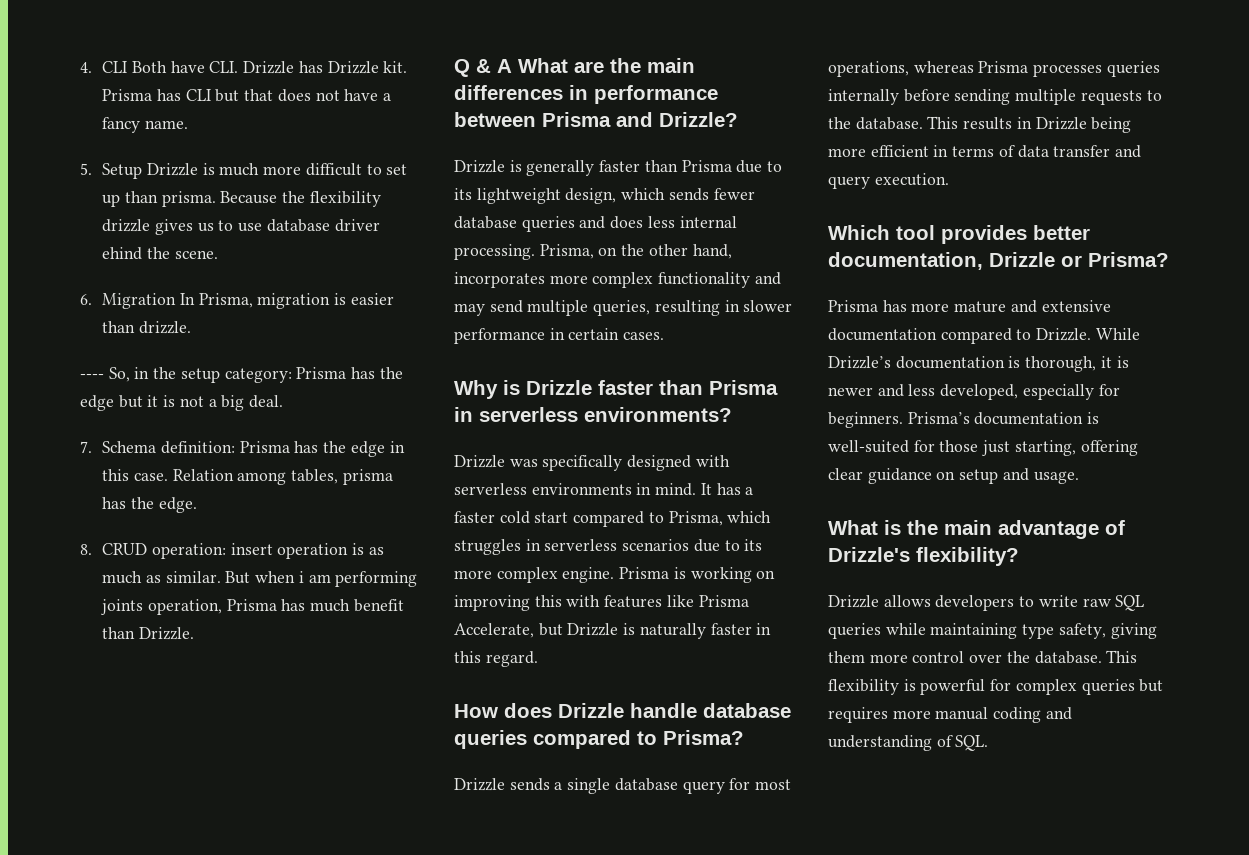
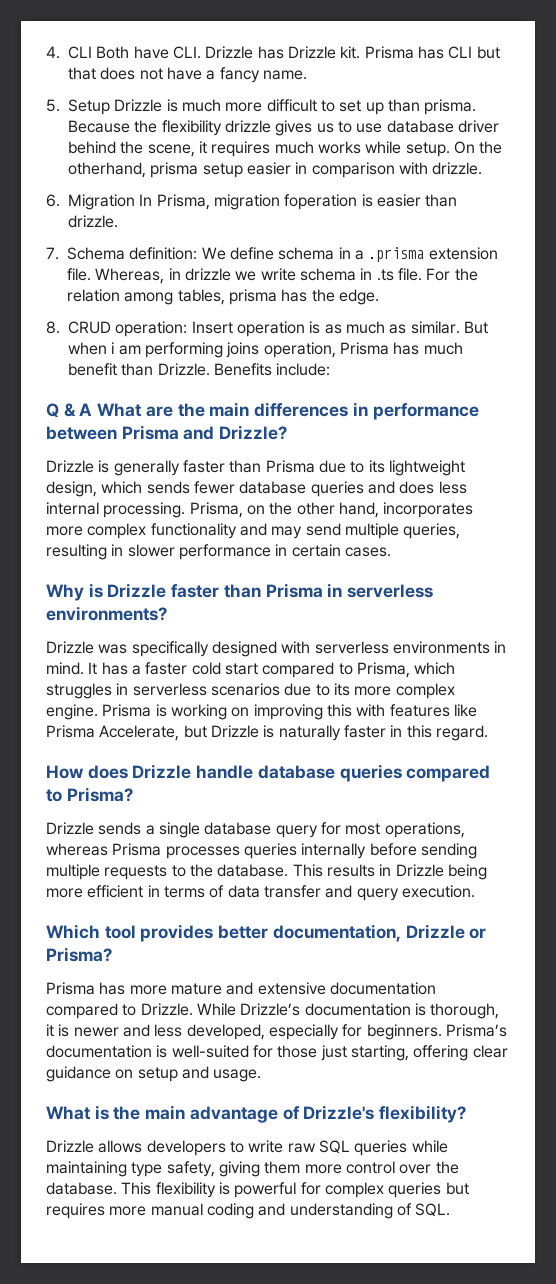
- Because the flexibility drizzle gives us to use database driver ehind the scene.
+ Because the flexibility drizzle gives us to use database driver behind the scene, it requires much works while setup. On the otherhand, prisma setup easier in comparison with drizzle.
- 6. Migration In Prisma, migration is easier than drizzle.
+ 6. Migration In Prisma, migration foperation is easier than drizzle.
- ---- So, in the setup category: Prisma has the edge but it is not a big deal.
- 7. Schema definition: Prisma has the edge in this case. Relation among tables, prisma has the edge.
+ 7. Schema definition: We define schema in a .prisma extension file. Whereas, in drizzle we write schema in .ts file. For the relation among tables, prisma has the edge.
- 8. CRUD operation: insert operation is as much as similar.
+ 8. CRUD operation: Insert operation is as much as similar.
- But when i am performing joints operation, Prisma has much benefit than Drizzle.
+ But when i am performing joins operation, Prisma has much benefit than Drizzle. Benefits include:

